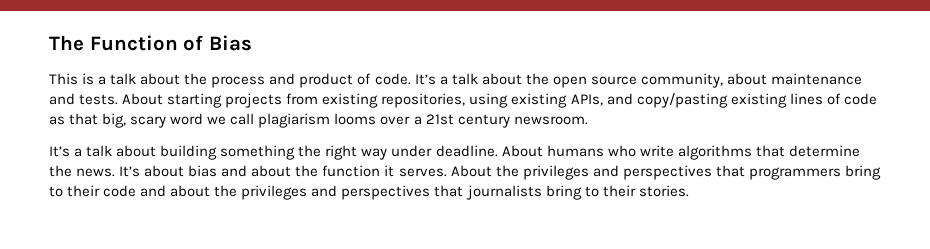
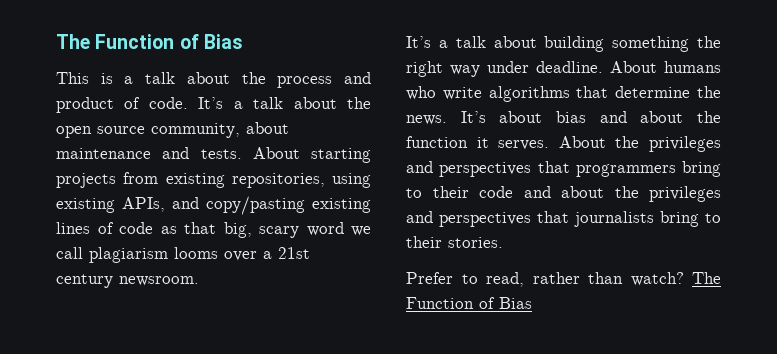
+ Prefer to read, rather than watch? The Function of Bias

